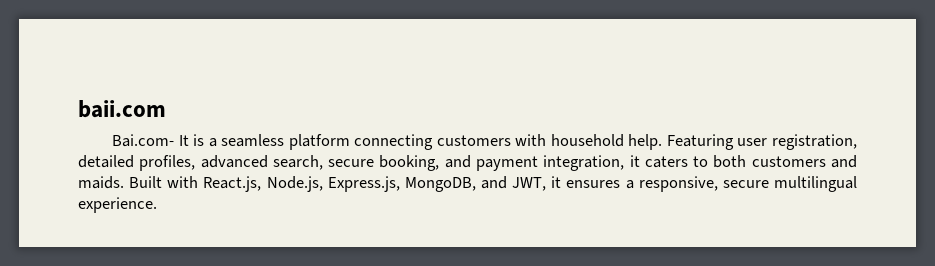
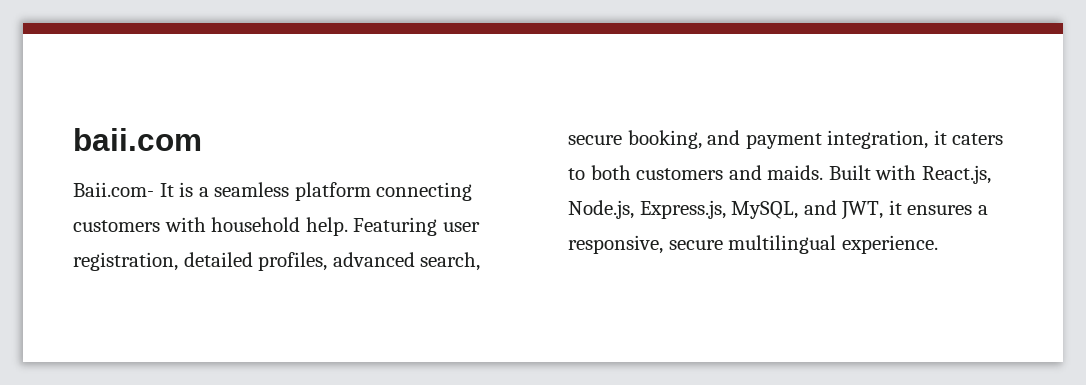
- Bai.com- It is a seamless platform connecting customers with household help.
+ Baii.com- It is a seamless platform connecting customers with household help.
- Built with React.js, Node.js, Express.js, MongoDB, and JWT, it ensures a responsive, secure multilingual experience.
+ Built with React.js, Node.js, Express.js, MySQL, and JWT, it ensures a responsive, secure multilingual experience.

